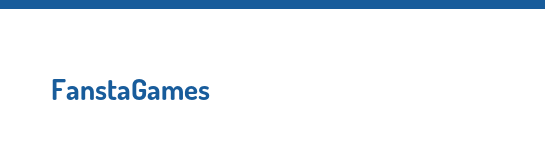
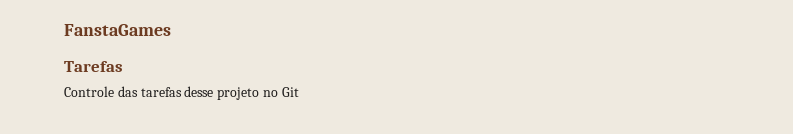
+ Tarefas
+ Controle das tarefas desse projeto no Git

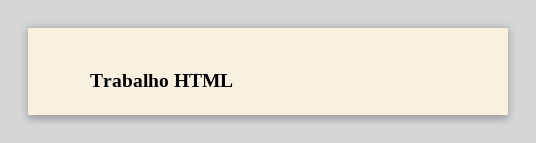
- FanstaGames
- Tarefas
- Controle das tarefas desse projeto no Git
+ Trabalho HTML

